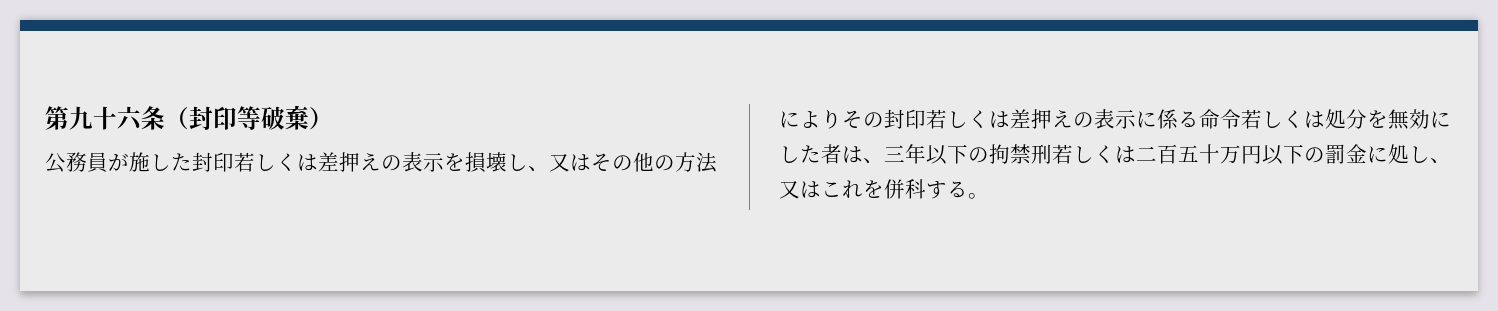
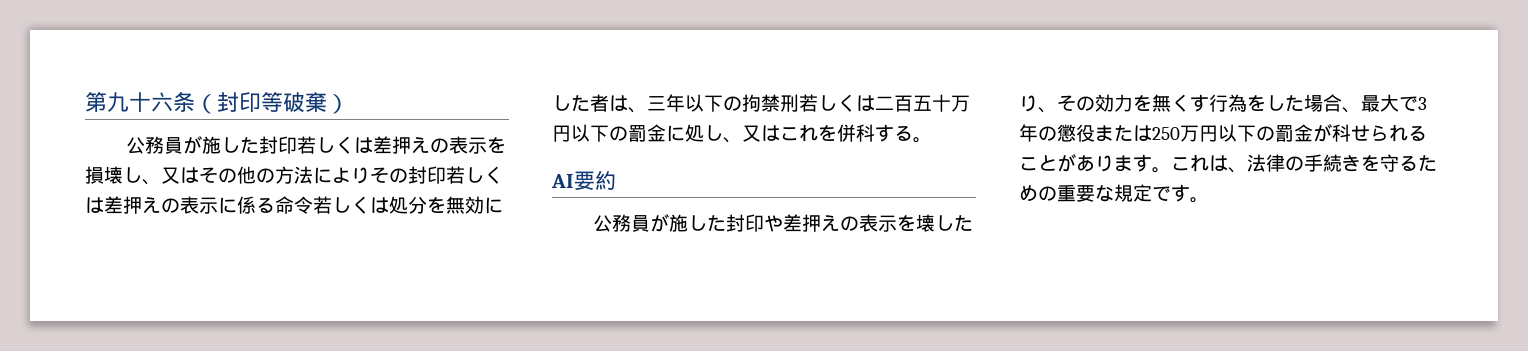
+ AI要約
+ 公務員が施した封印や差押えの表示を壊したり、その効力を無くす行為をした場合、最大で3年の懲役または250万円以下の罰金が科せられることがあります。これは、法律の手続きを守るための重要な規定です。

